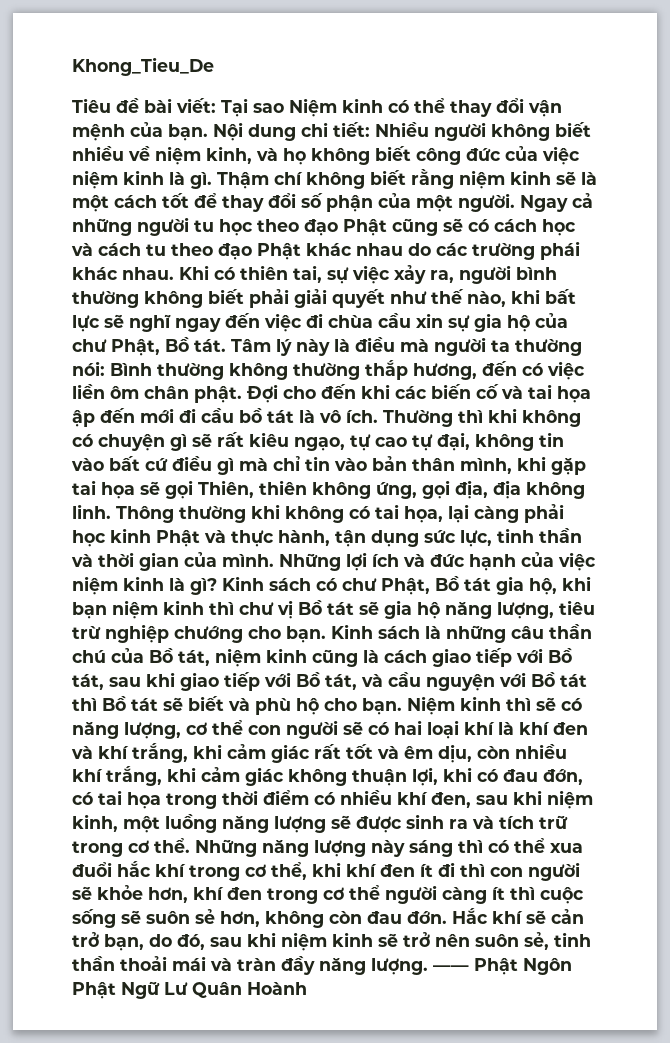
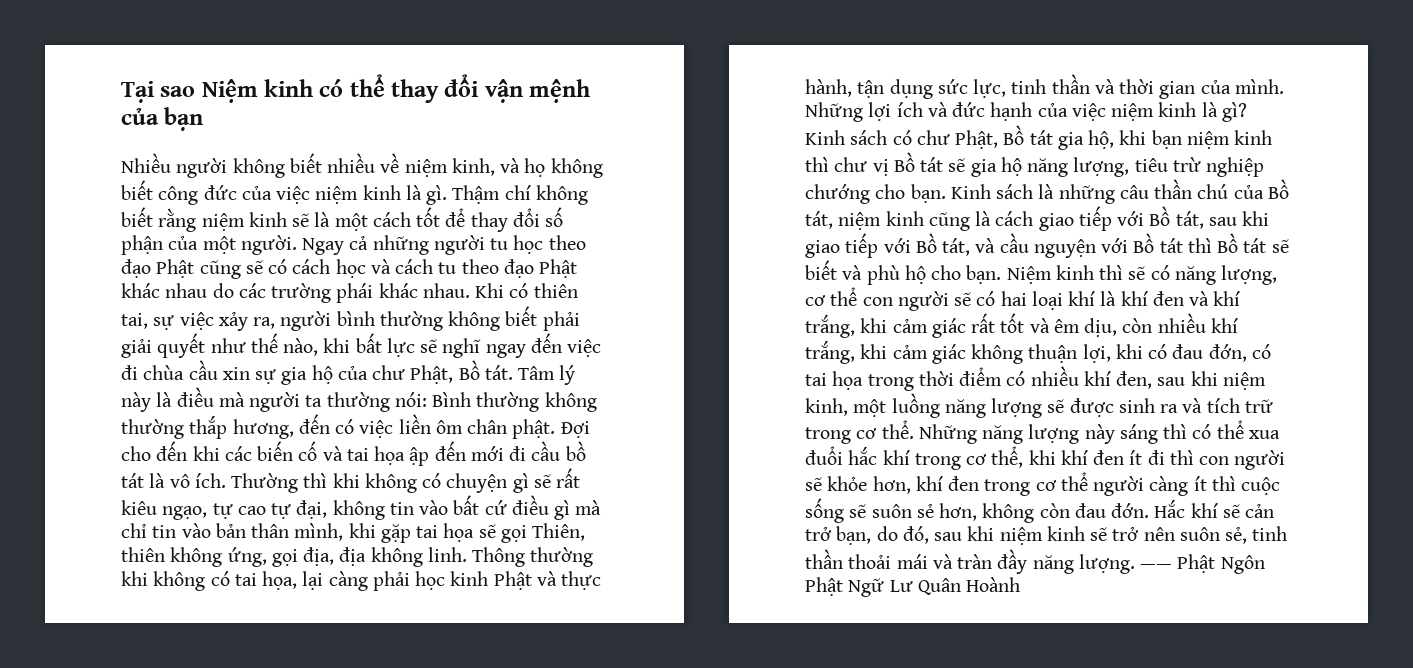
- Khong_Tieu_De
- Tiêu đề bài viết: Tại sao Niệm kinh có thể thay đổi vận mệnh của bạn. Nội dung chi tiết: Nhiều người không biết nhiều về niệm kinh, và họ không biết công đức của việc niệm kinh là gì.
+ Tại sao Niệm kinh có thể thay đổi vận mệnh của bạn
+ Nhiều người không biết nhiều về niệm kinh, và họ không biết công đức của việc niệm kinh là gì.

